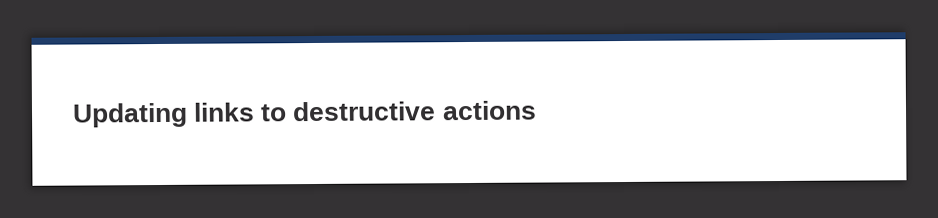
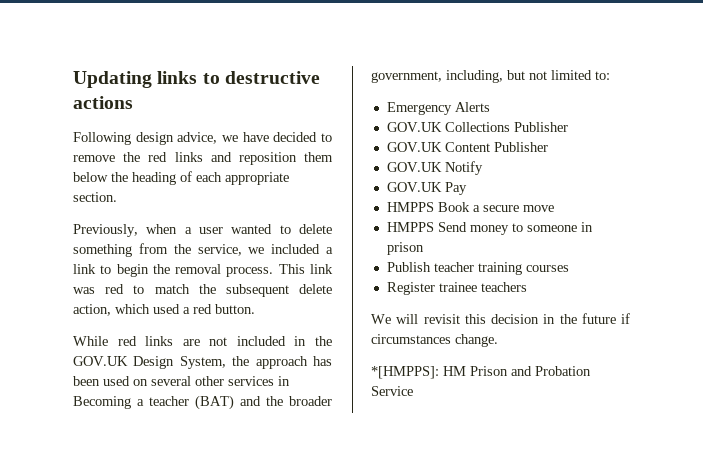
+ Following design advice, we have decided to remove the red links and reposition them below the heading of each appropriate section.
+ Previously, when a user wanted to delete something from the service, we included a link to begin the removal process. This link was red to match the subsequent delete action, which used a red button.
+ While red links are not included in the GOV.UK Design System, the approach has been used on several other services in Becoming a teacher (BAT) and the broader government, including, but not limited to:
+ Emergency Alerts
+ GOV.UK Collections Publisher
+ GOV.UK Content Publisher
+ GOV.UK Notify
+ GOV.UK Pay
+ HMPPS Book a secure move
+ HMPPS Send money to someone in prison
+ Publish teacher training courses
+ Register trainee teachers
+ We will revisit this decision in the future if circumstances change.
+ *[HMPPS]: HM Prison and Probation Service

